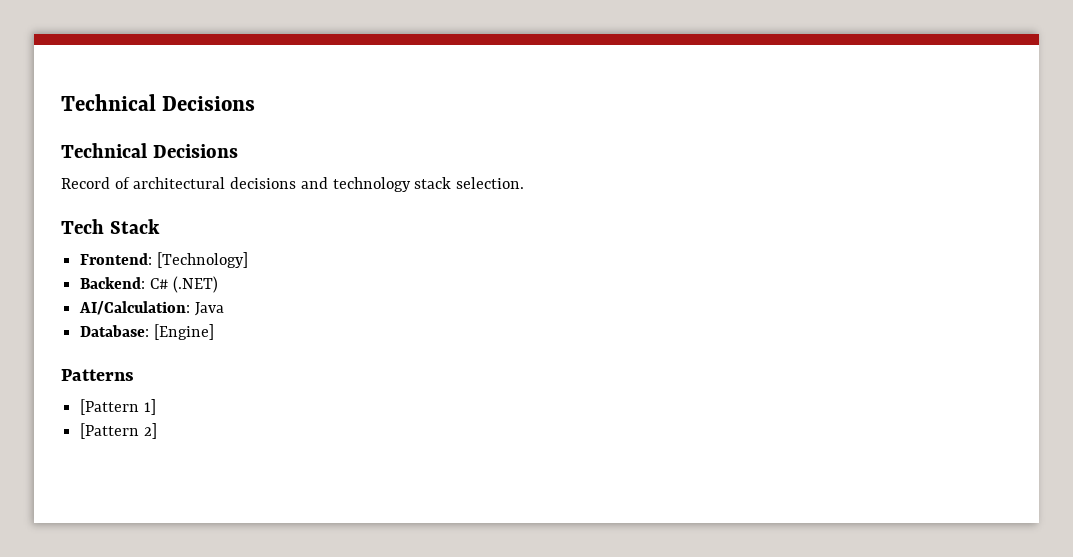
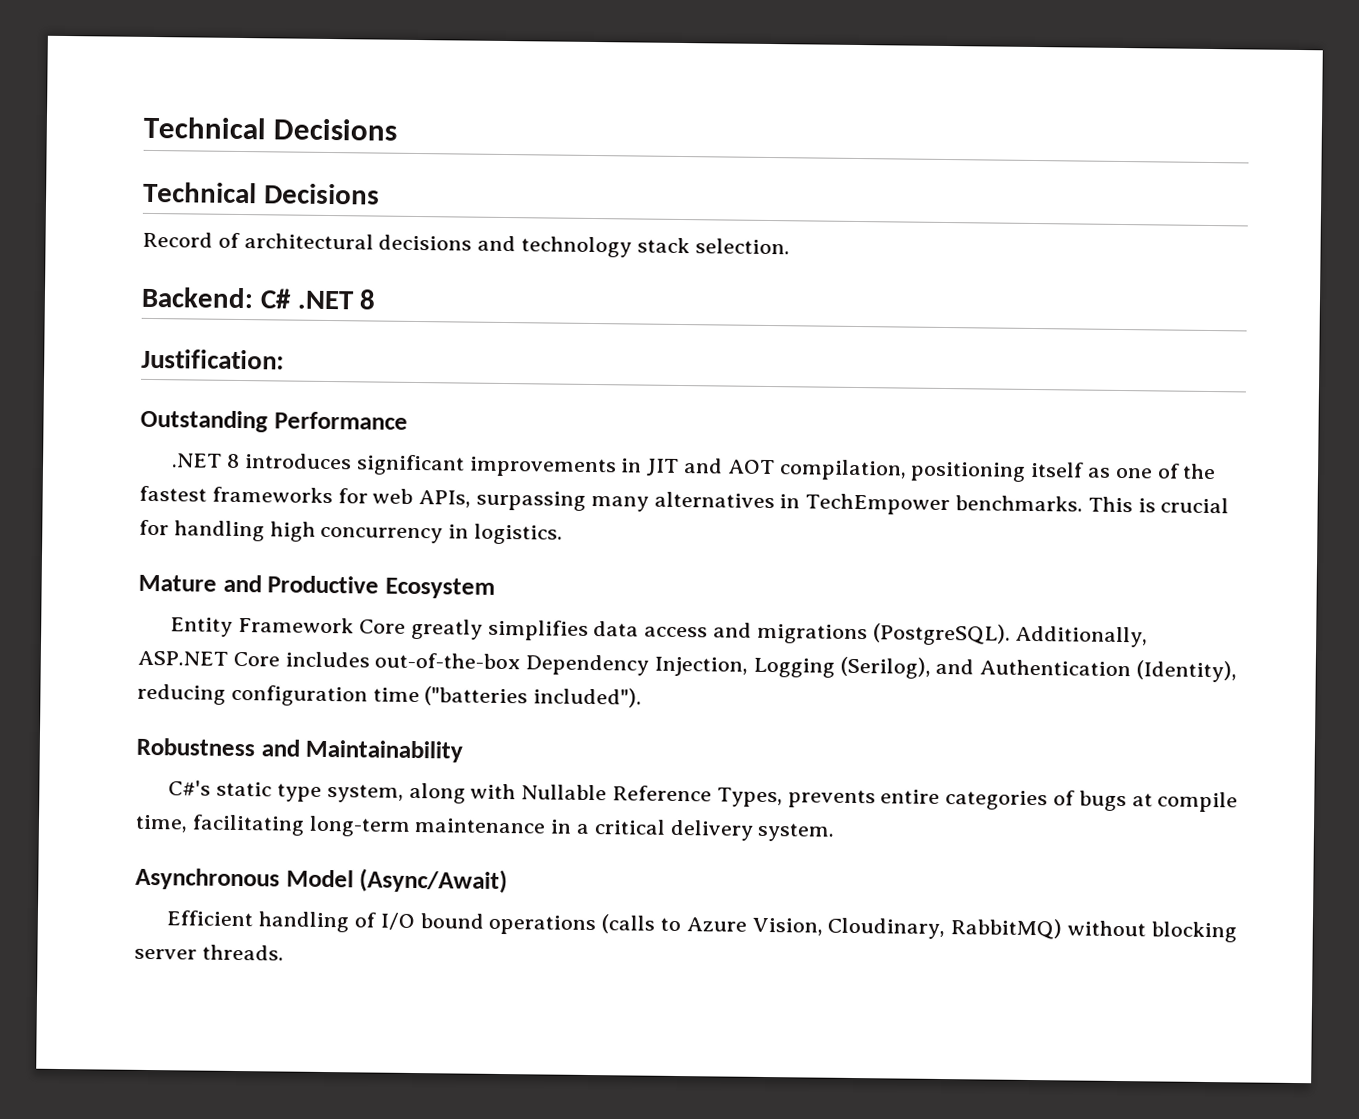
- Tech Stack
- Frontend: [Technology]
- Backend: C# (.NET)
- AI/Calculation: Java
- Database: [Engine]
- Patterns
- [Pattern 1]
- [Pattern 2]
+ Backend: C# .NET 8
+ Justification:
+ Outstanding Performance
+ .NET 8 introduces significant improvements in JIT and AOT compilation, positioning itself as one of the fastest frameworks for web APIs, surpassing many alternatives in TechEmpower benchmarks. This is crucial for handling high concurrency in logistics.
+ Mature and Productive Ecosystem
+ Entity Framework Core greatly simplifies data access and migrations (PostgreSQL). Additionally, ASP.NET Core includes out-of-the-box Dependency Injection, Logging (Serilog), and Authentication (Identity), reducing configuration time ("batteries included").
+ Robustness and Maintainability
+ C#'s static type system, along with Nullable Reference Types, prevents entire categories of bugs at compile time, facilitating long-term maintenance in a critical delivery system.
+ Asynchronous Model (Async/Await)
+ Efficient handling of I/O bound operations (calls to Azure Vision, Cloudinary, RabbitMQ) without blocking server threads.

